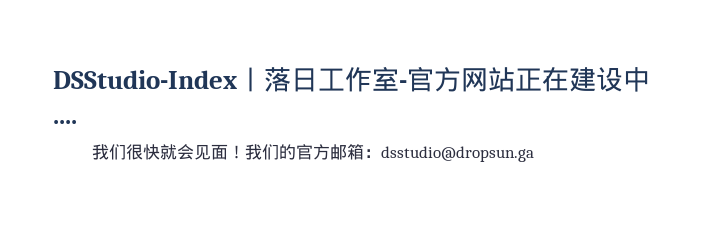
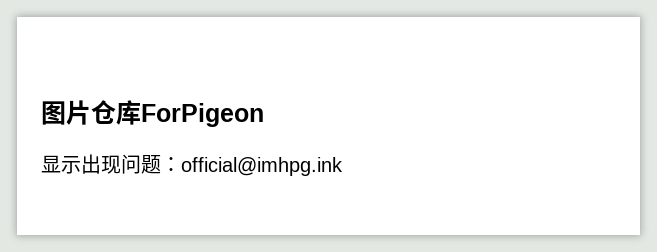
- DSStudio-Index丨落日工作室-官方网站正在建设中....
- 我们很快就会见面！我们的官方邮箱：dsstudio@dropsun.ga
+ 图片仓库ForPigeon
+ 显示出现问题：official@imhpg.ink

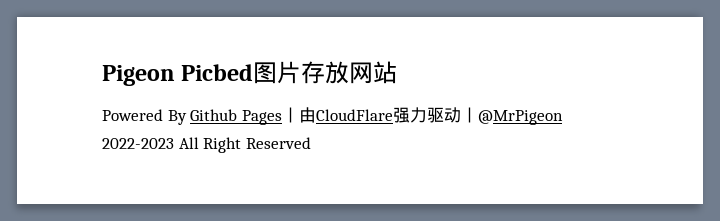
- 图片仓库ForPigeon
- 显示出现问题：official@imhpg.ink
+ Pigeon Picbed图片存放网站
+ Powered By Github Pages丨由CloudFlare强力驱动丨@MrPigeon 2022-2023 All Right Reserved

